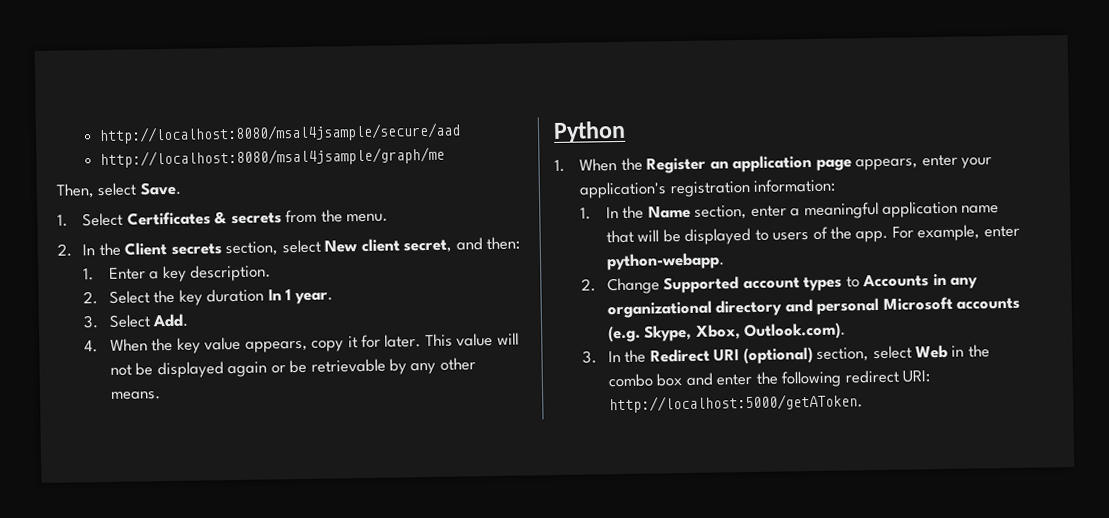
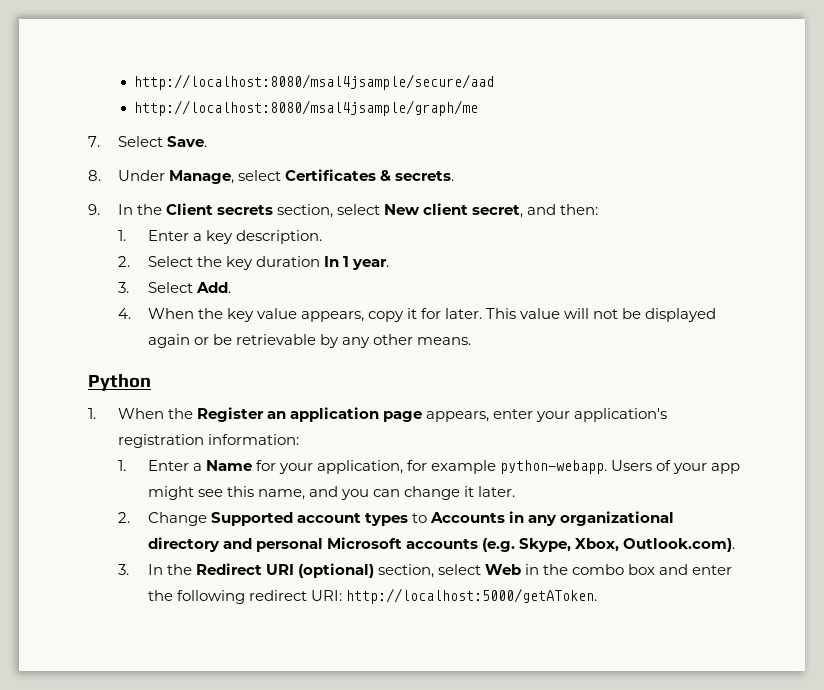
- Then, select Save.
+ 7. Select Save.
- 1. Select Certificates & secrets from the menu.
- 2. In the Client secrets section, select New client secret, and then:
+ 8. Under Manage, select Certificates & secrets.
+ 9. In the Client secrets section, select New client secret, and then:
- 1. In the Name section, enter a meaningful application name that will be displayed to users of the app. For example, enter python-webapp.
+ 1. Enter a Name for your application, for example python-webapp. Users of your app might see this name, and you can change it later.

